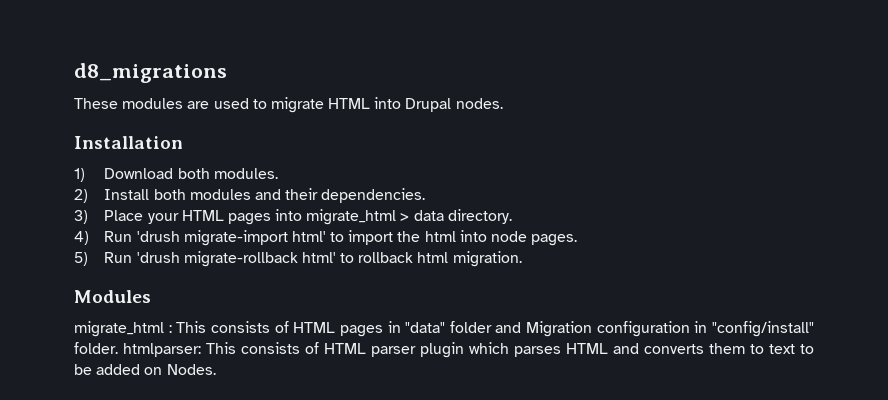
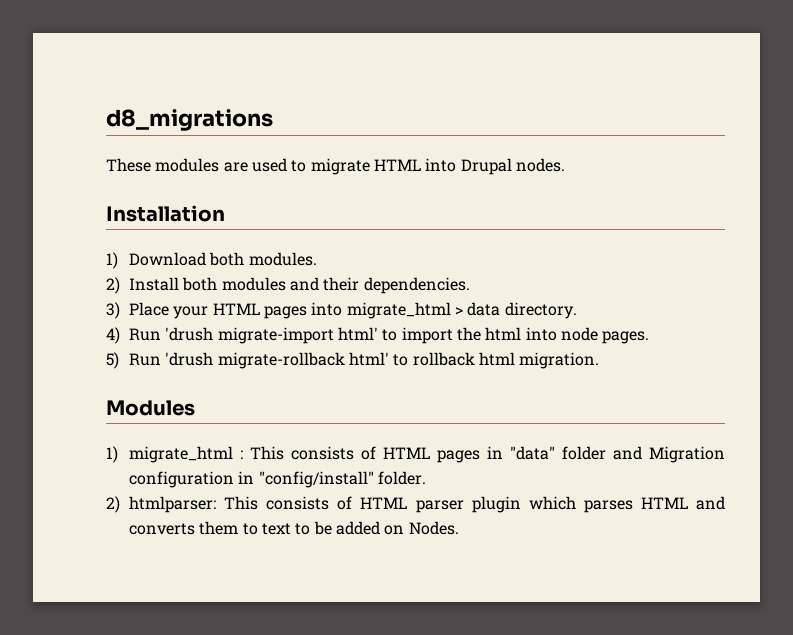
- migrate_html : This consists of HTML pages in "data" folder and Migration configuration in "config/install" folder. htmlparser: This consists of HTML parser plugin which parses HTML and converts them to text to be added on Nodes.
+ 1) migrate_html : This consists of HTML pages in "data" folder and Migration configuration in "config/install" folder.
+ 2) htmlparser: This consists of HTML parser plugin which parses HTML and converts them to text to be added on Nodes.

